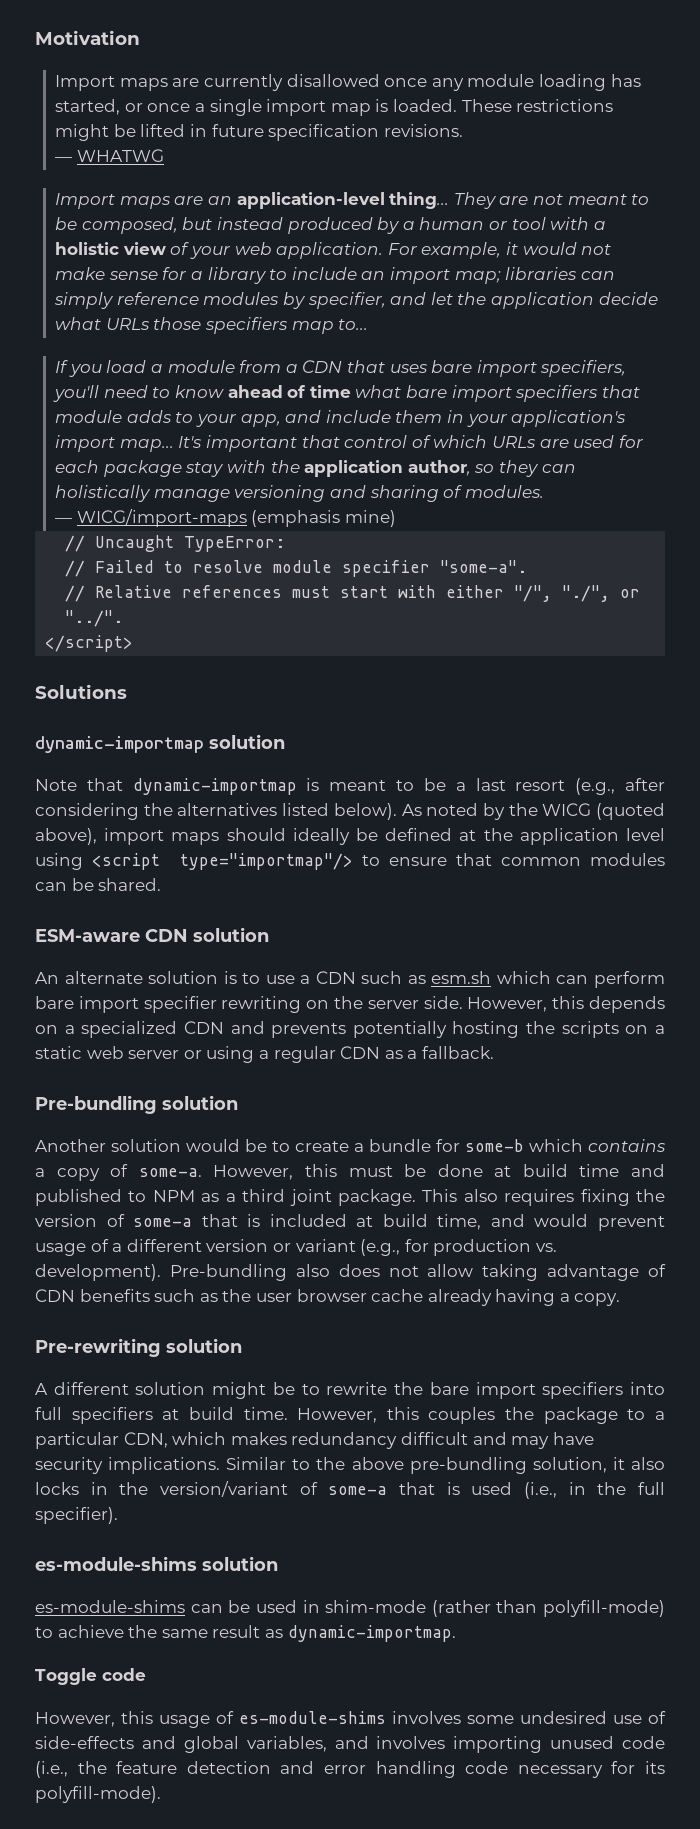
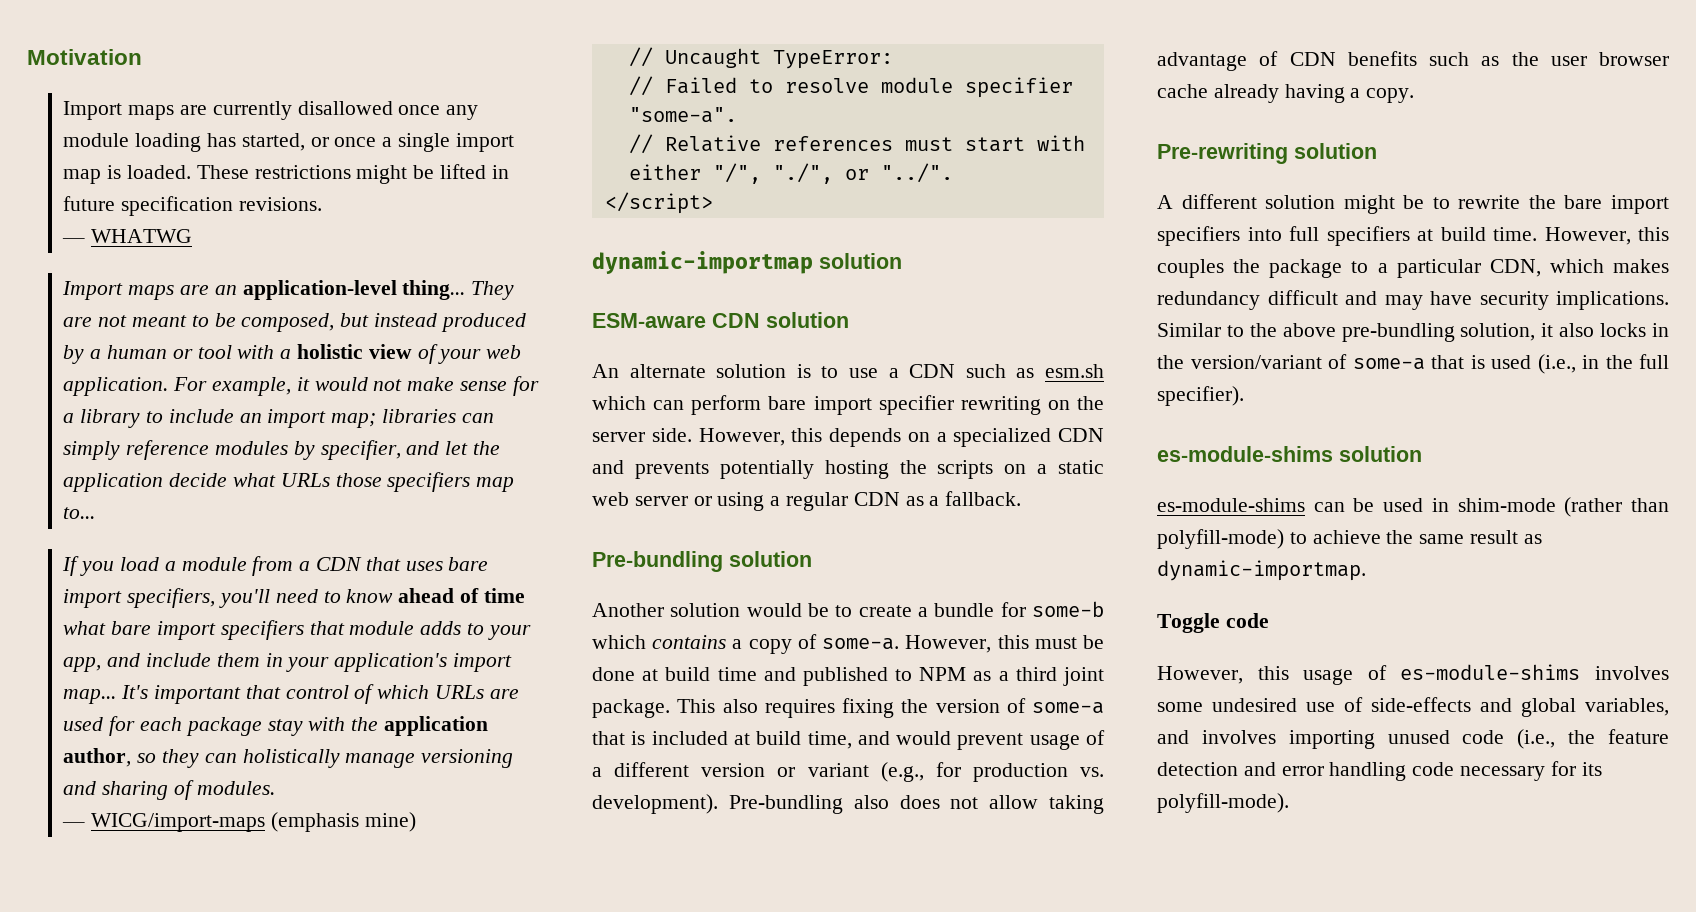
- Solutions
- Note that dynamic-importmap is meant to be a last resort (e.g., after considering the alternatives listed below). As noted by the WICG (quoted above), import maps should ideally be defined at the application level using <script type="importmap"/> to ensure that common modules can be shared.

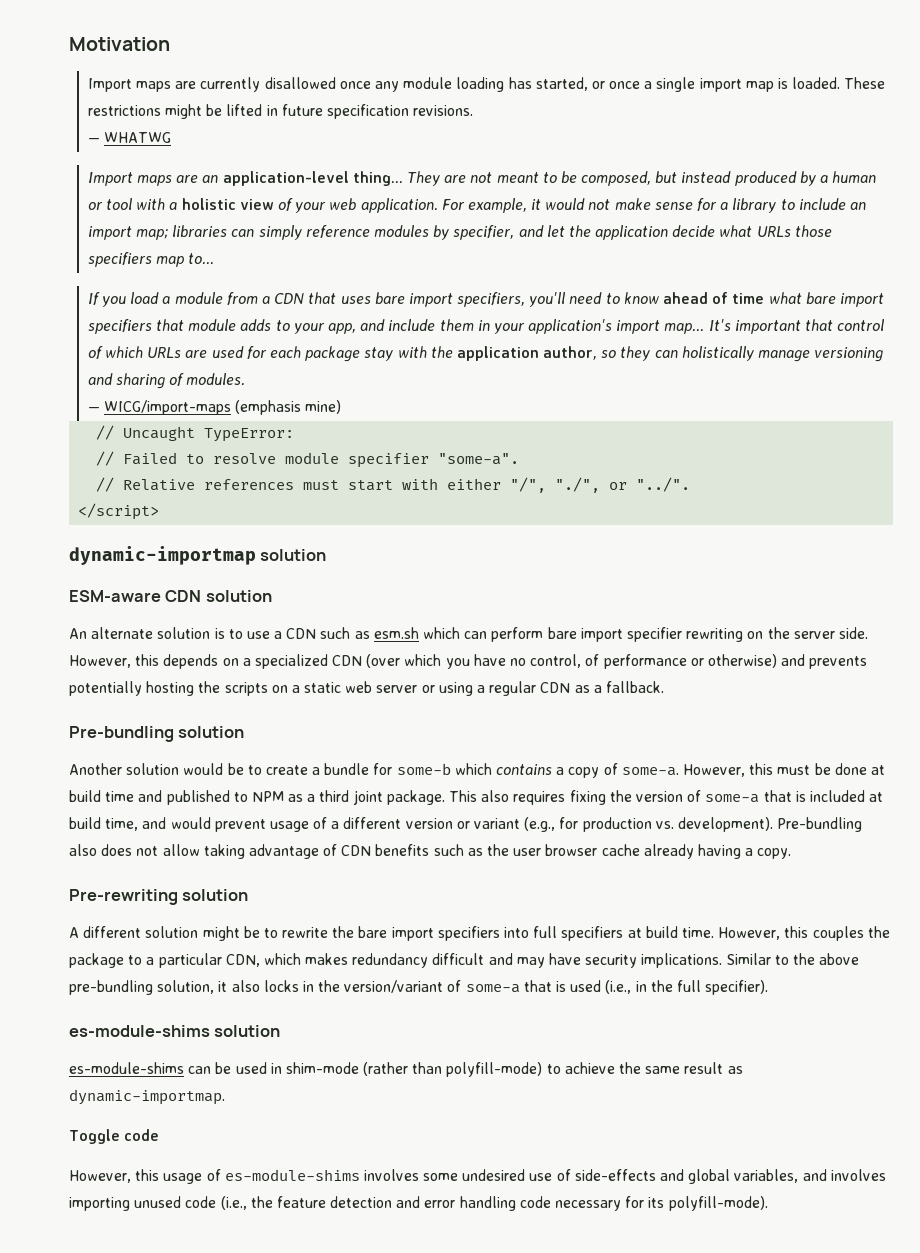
- However, this depends on a specialized CDN and prevents potentially hosting the scripts on a static web server or using a regular CDN as a fallback.
+ However, this depends on a specialized CDN (over which you have no control, of performance or otherwise) and prevents potentially hosting the scripts on a static web server or using a regular CDN as a fallback.

